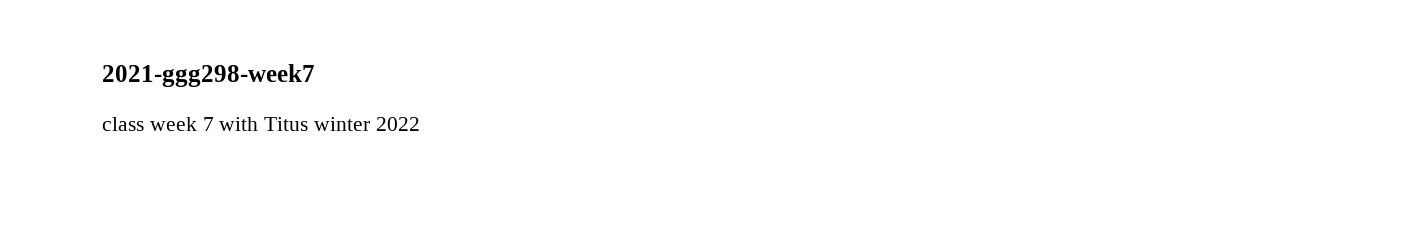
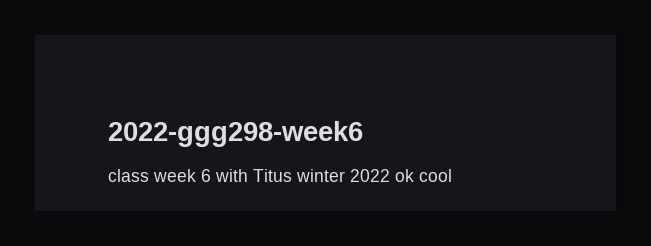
- 2021-ggg298-week7
+ 2022-ggg298-week6
- class week 7 with Titus winter 2022
+ class week 6 with Titus winter 2022 ok cool

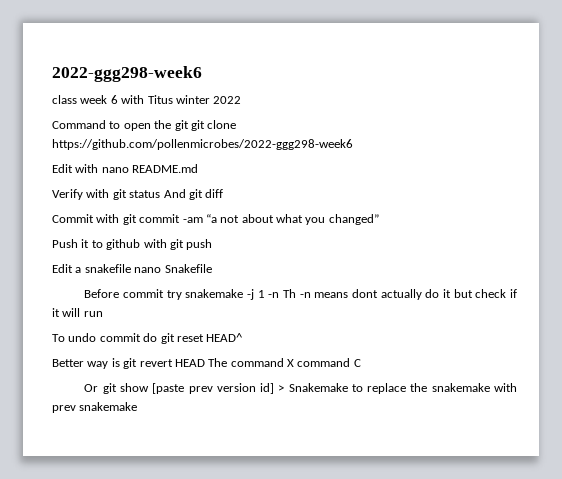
- class week 6 with Titus winter 2022 ok cool
+ class week 6 with Titus winter 2022
+ Command to open the git git clone https://github.com/pollenmicrobes/2022-ggg298-week6
+ Edit with nano README.md
+ Verify with git status And git diff
+ Commit with git commit -am “a not about what you changed”
+ Push it to github with git push
+ Edit a snakefile nano Snakefile
+ Before commit try snakemake -j 1 -n Th -n means dont actually do it but check if it will run
+ To undo commit do git reset HEAD^
+ Better way is git revert HEAD The command X command C
+ Or git show [paste prev version id] > Snakemake to replace the snakemake with prev snakemake

